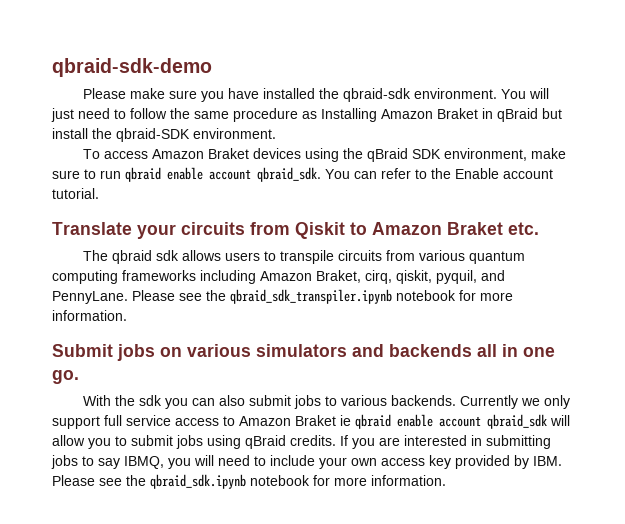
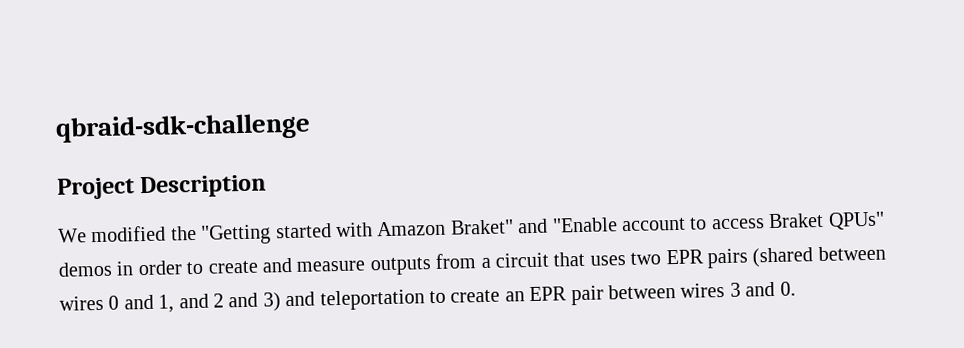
- qbraid-sdk-demo
- Please make sure you have installed the qbraid-sdk environment. You will just need to follow the same procedure as Installing Amazon Braket in qBraid but install the qbraid-SDK environment.
- To access Amazon Braket devices using the qBraid SDK environment, make sure to run qbraid enable account qbraid_sdk. You can refer to the Enable account tutorial.
- Translate your circuits from Qiskit to Amazon Braket etc.
- The qbraid sdk allows users to transpile circuits from various quantum computing frameworks including Amazon Braket, cirq, qiskit, pyquil, and PennyLane. Please see the qbraid_sdk_transpiler.ipynb notebook for more information.
- Submit jobs on various simulators and backends all in one go.
- With the sdk you can also submit jobs to various backends. Currently we only support full service access to Amazon Braket ie qbraid enable account qbraid_sdk will allow you to submit jobs using qBraid credits. If you are interested in submitting jobs to say IBMQ, you will need to include your own access key provided by IBM. Please see the qbraid_sdk.ipynb notebook for more information.
+ qbraid-sdk-challenge
+ Project Description
+ We modified the "Getting started with Amazon Braket" and "Enable account to access Braket QPUs" demos in order to create and measure outputs from a circuit that uses two EPR pairs (shared between wires 0 and 1, and 2 and 3) and teleportation to create an EPR pair between wires 3 and 0.

